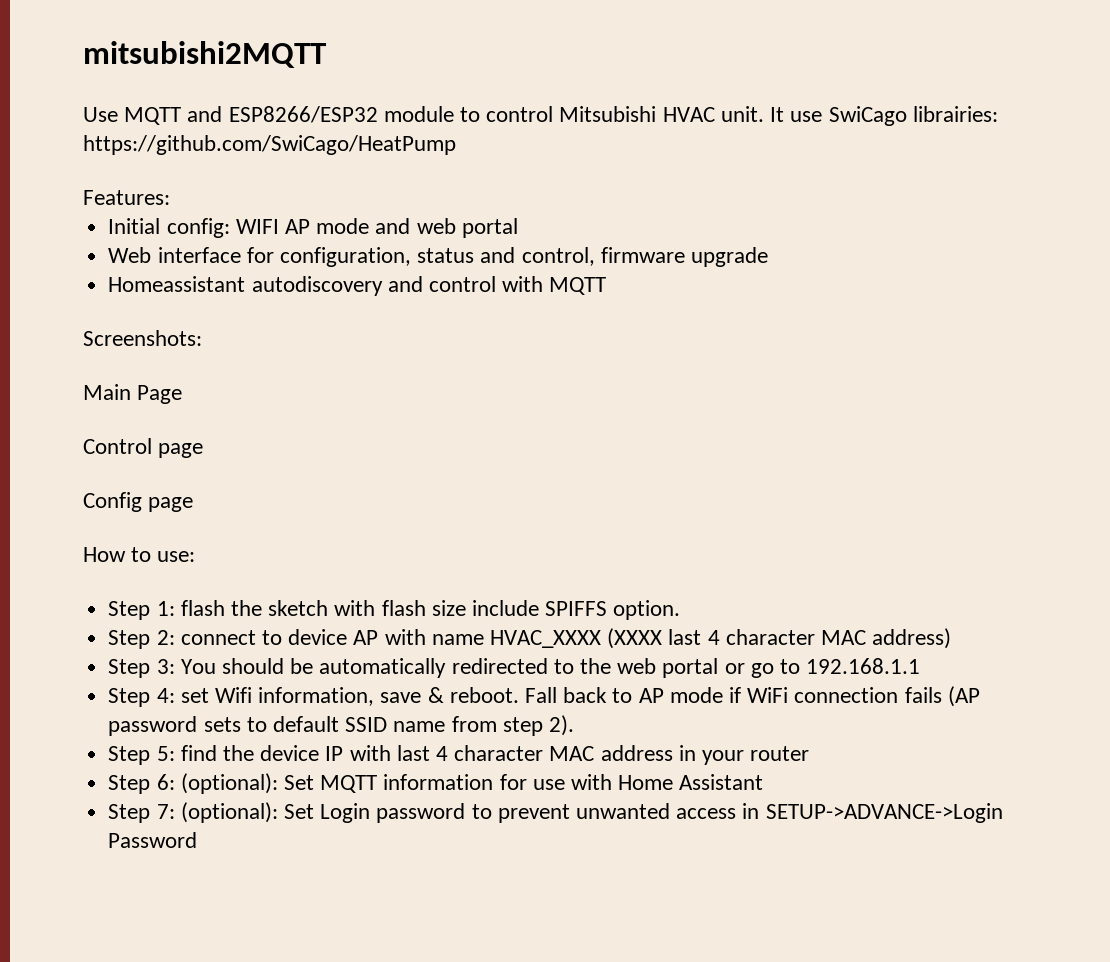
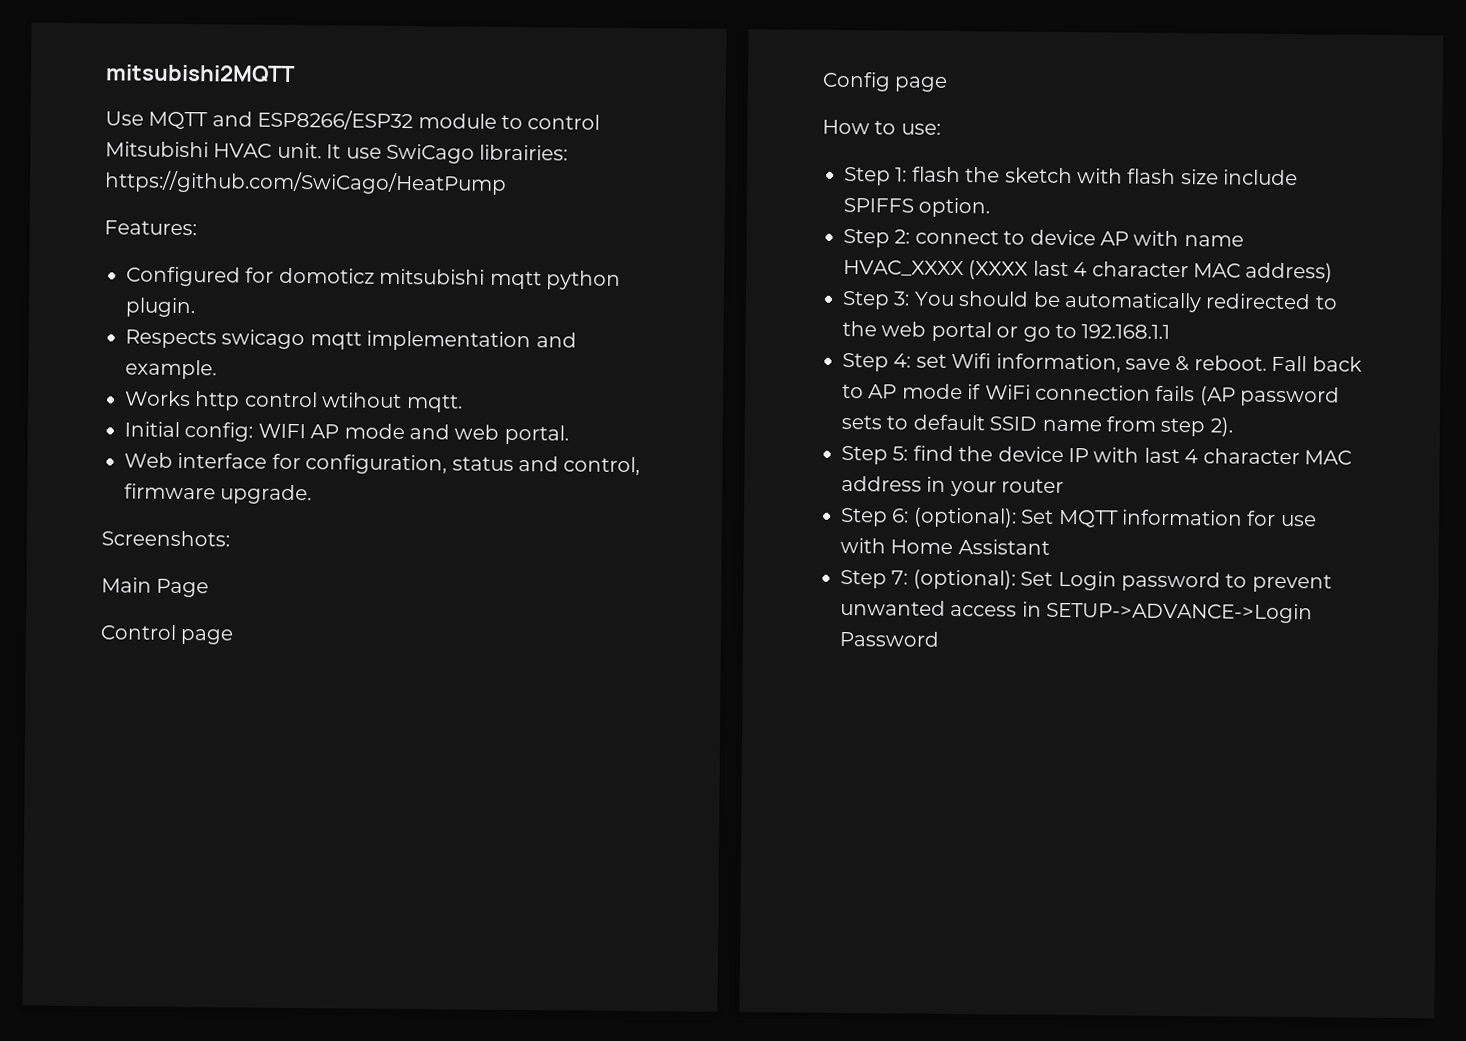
+ Configured for domoticz mitsubishi mqtt python plugin.
+ Respects swicago mqtt implementation and example.
+ Works http control wtihout mqtt.
- Initial config: WIFI AP mode and web portal
+ Initial config: WIFI AP mode and web portal.
- Web interface for configuration, status and control, firmware upgrade
- Homeassistant autodiscovery and control with MQTT
+ Web interface for configuration, status and control, firmware upgrade.

